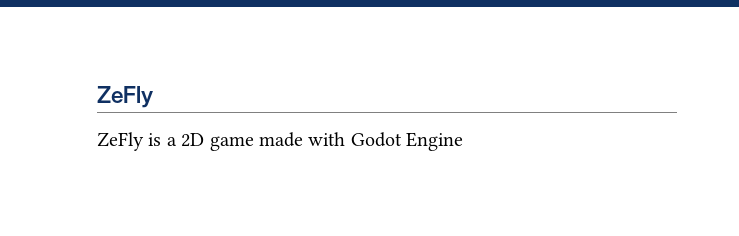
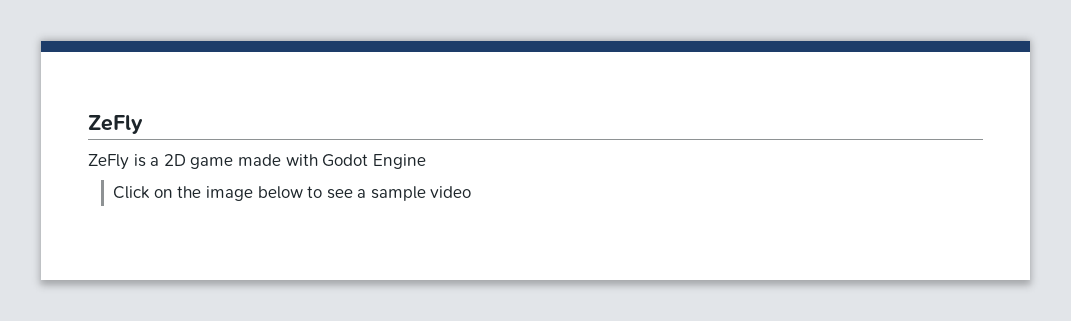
+ Click on the image below to see a sample video

